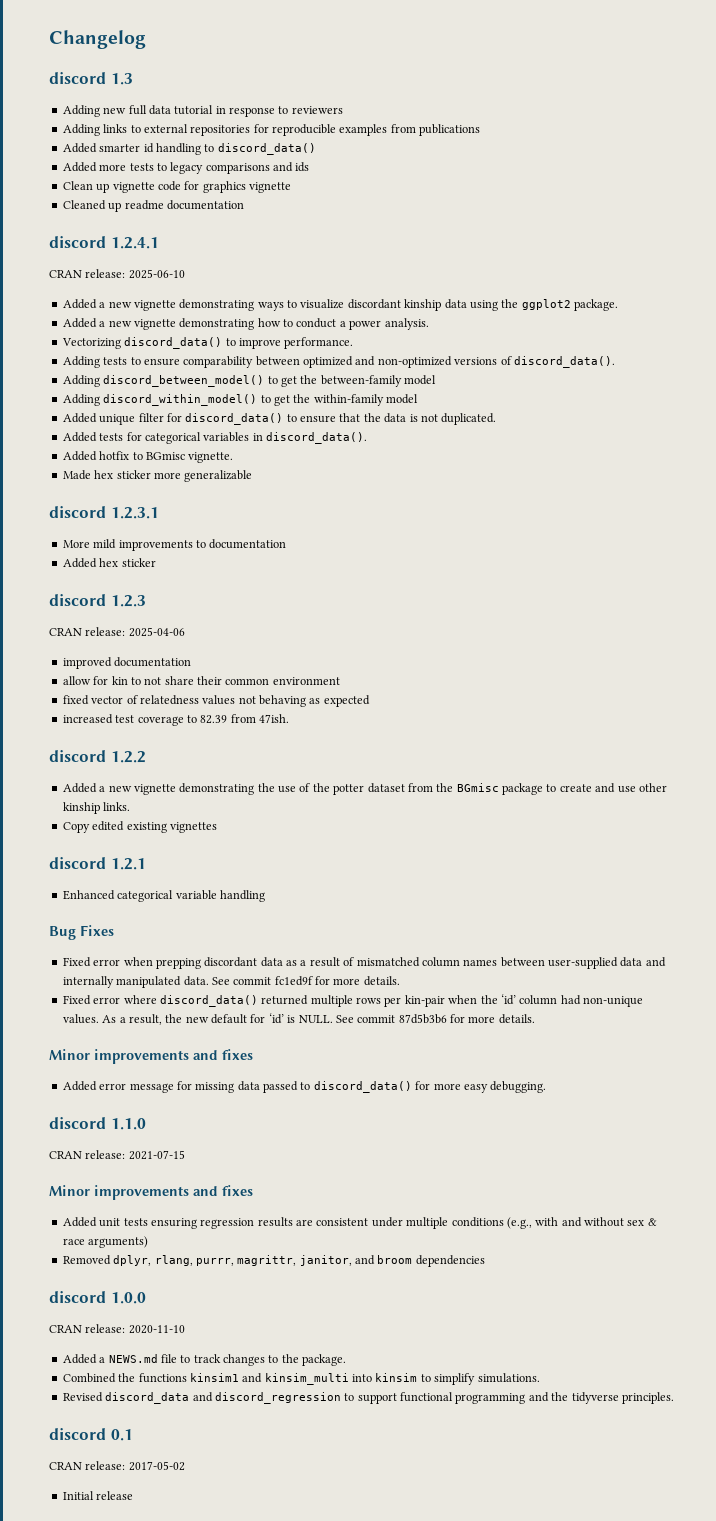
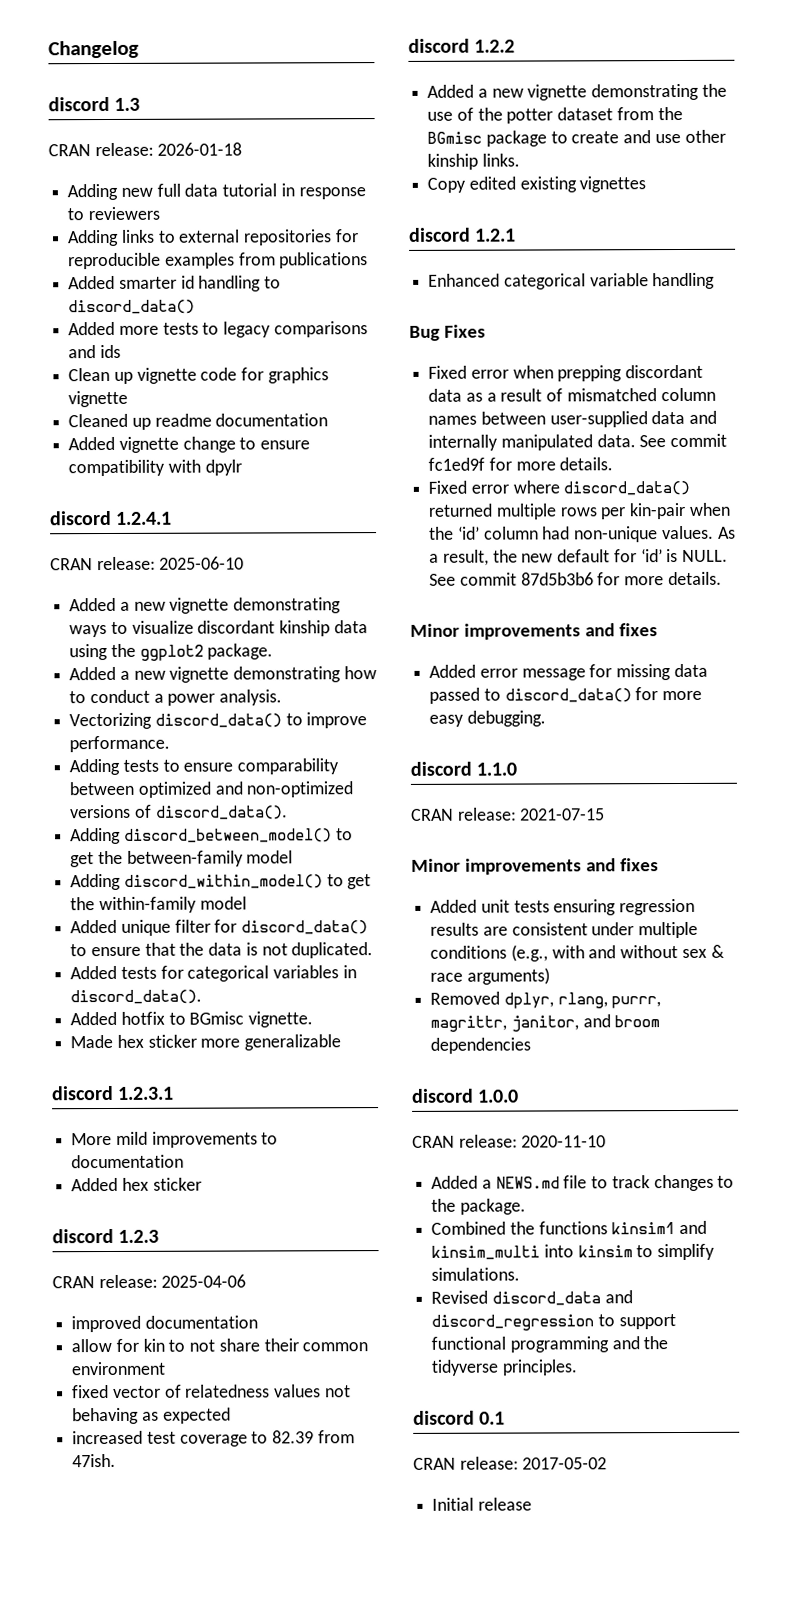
+ CRAN release: 2026-01-18
+ Added vignette change to ensure compatibility with dpylr

